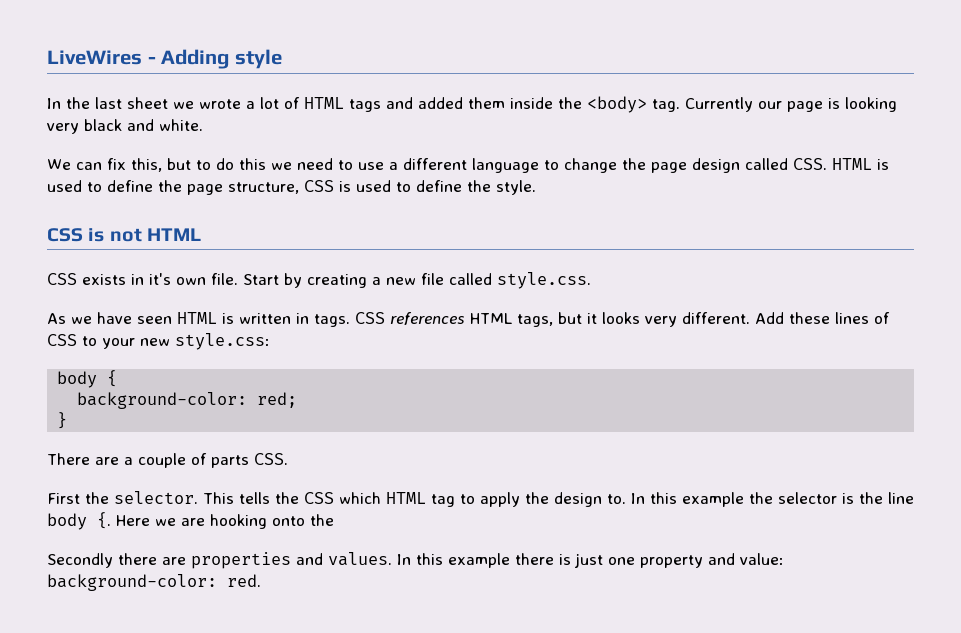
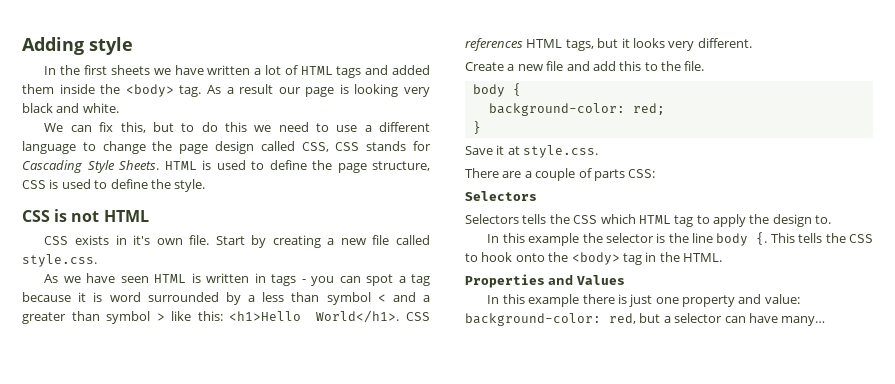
- LiveWires - Adding style
+ Adding style
- In the last sheet we wrote a lot of HTML tags and added them inside the <body> tag.
+ In the first sheets we have written a lot of HTML tags and added them inside the <body> tag.
- Currently our page is looking very black and white.
+ As a result our page is looking very black and white.
- We can fix this, but to do this we need to use a different language to change the page design called CSS. HTML is used to define the page structure, CSS is used to define the style.
+ We can fix this, but to do this we need to use a different language to change the page design called CSS, CSS stands for Cascading Style Sheets. HTML is used to define the page structure, CSS is used to define the style.
- As we have seen HTML is written in tags.
+ As we have seen HTML is written in tags - you can spot a tag because it is word surrounded by a less than symbol < and a greater than symbol > like this: <h1>Hello World</h1>.
- CSS references HTML tags, but it looks very different. Add these lines of CSS to your new style.css:
+ CSS references HTML tags, but it looks very different.
+ Create a new file and add this to the file.
+ Save it at style.css.
- There are a couple of parts CSS.
- First the selector. This tells the CSS which HTML tag to apply the design to. In this example the selector is the line body {.
+ There are a couple of parts CSS:
+ Selectors
+ Selectors tells the CSS which HTML tag to apply the design to.
+ In this example the selector is the line body {.
- Here we are hooking onto the
- Secondly there are properties and values. In this example there is just one property and value: background-color: red.
+ This tells the CSS to hook onto the <body> tag in the HTML.
+ Properties and Values
+ In this example there is just one property and value: background-color: red, but a selector can have many…

